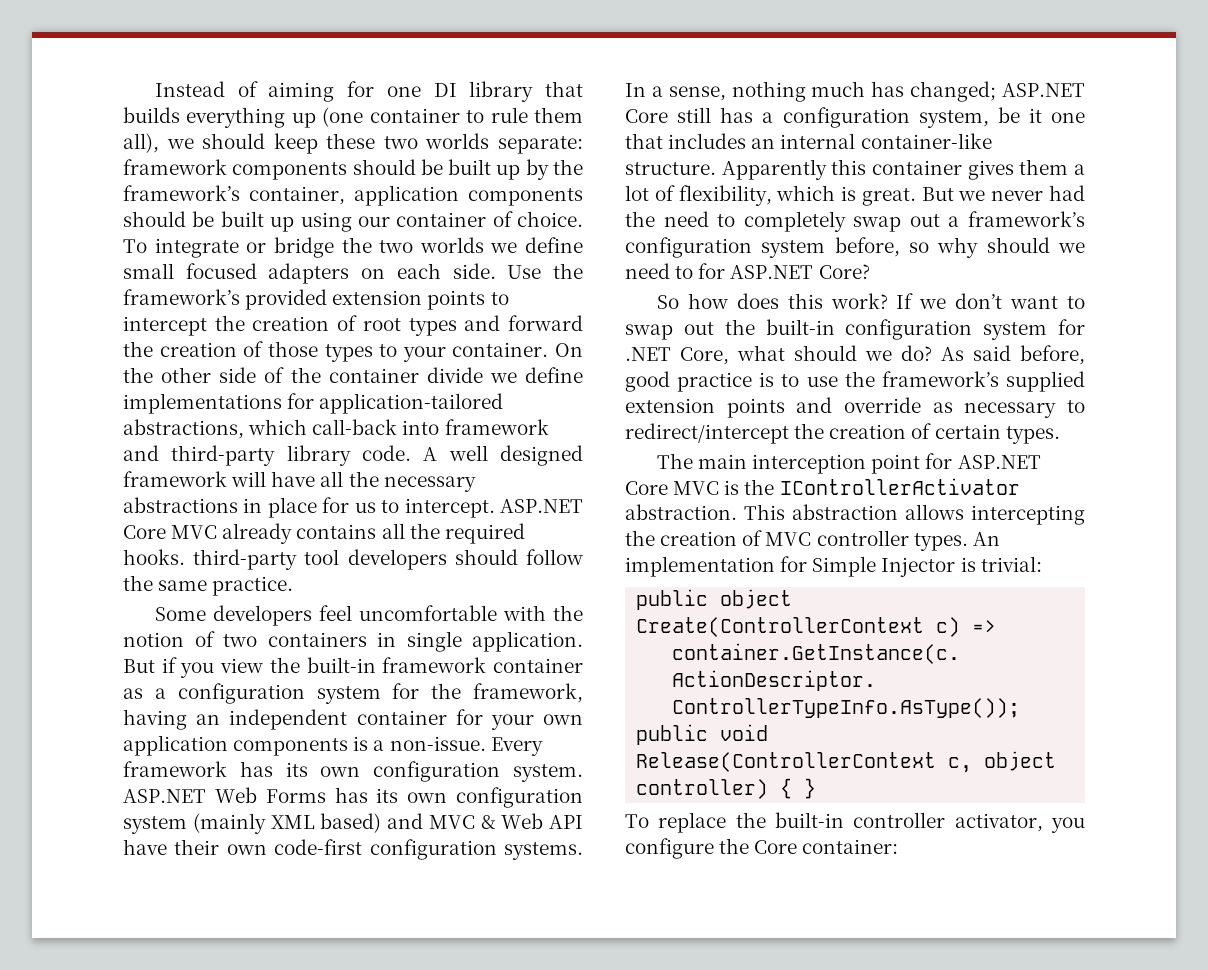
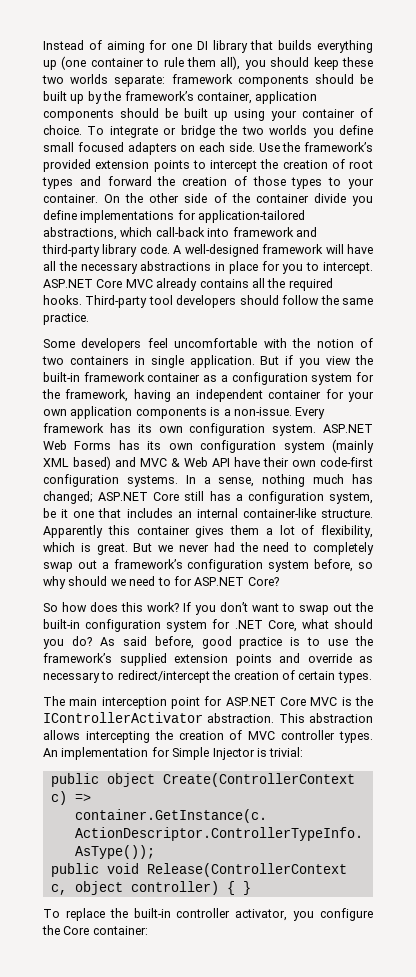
- Instead of aiming for one DI library that builds everything up (one container to rule them all), we should keep these two worlds separate: framework components should be built up by the framework’s container, application components should be built up using our container of choice.
+ Instead of aiming for one DI library that builds everything up (one container to rule them all), you should keep these two worlds separate: framework components should be built up by the framework’s container, application components should be built up using your container of choice.
- To integrate or bridge the two worlds we define small focused adapters on each side.
+ To integrate or bridge the two worlds you define small focused adapters on each side.
- On the other side of the container divide we define implementations for application-tailored abstractions, which call-back into framework and third-party library code.
+ On the other side of the container divide you define implementations for application-tailored abstractions, which call-back into framework and third-party library code.
- A well designed framework will have all the necessary abstractions in place for us to intercept.
+ A well-designed framework will have all the necessary abstractions in place for you to intercept.
- ASP.NET Core MVC already contains all the required hooks. third-party tool developers should follow the same practice.
+ ASP.NET Core MVC already contains all the required hooks. Third-party tool developers should follow the same practice.
- If we don’t want to swap out the built-in configuration system for .NET Core, what should we do?
+ If you don’t want to swap out the built-in configuration system for .NET Core, what should you do?

